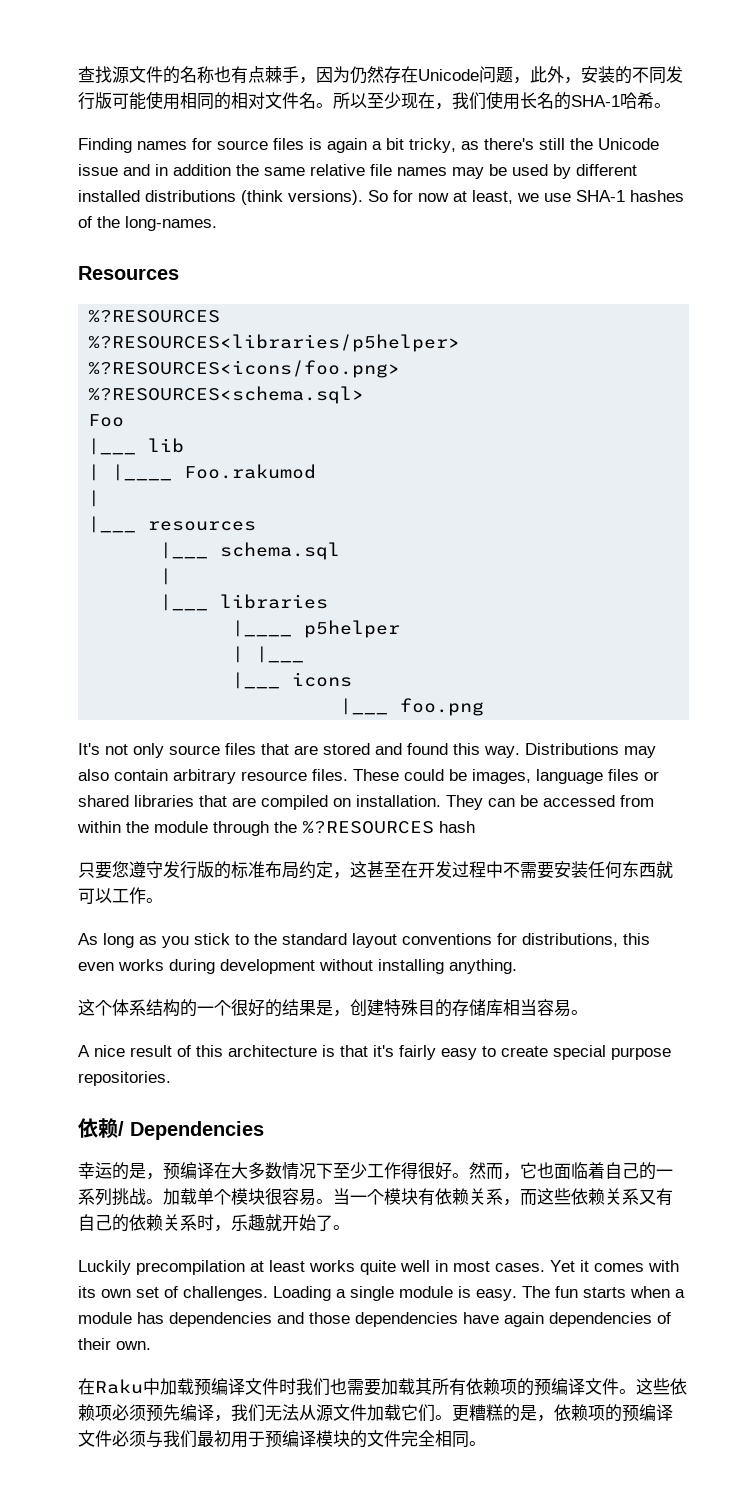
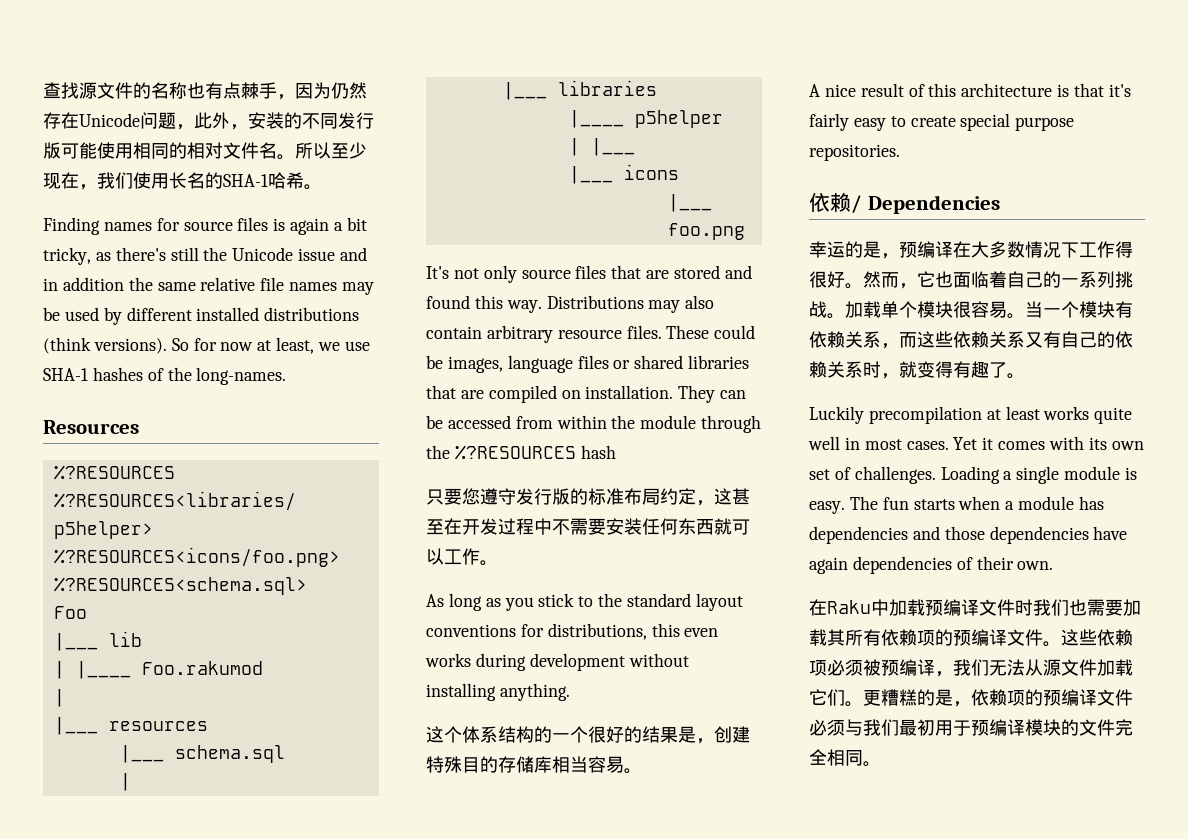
- 幸运的是，预编译在大多数情况下至少工作得很好。
+ 幸运的是，预编译在大多数情况下工作得很好。
- 当一个模块有依赖关系，而这些依赖关系又有自己的依赖关系时，乐趣就开始了。
+ 当一个模块有依赖关系，而这些依赖关系又有自己的依赖关系时，就变得有趣了。
- 这些依赖项必须预先编译，我们无法从源文件加载它们。
+ 这些依赖项必须被预编译，我们无法从源文件加载它们。

